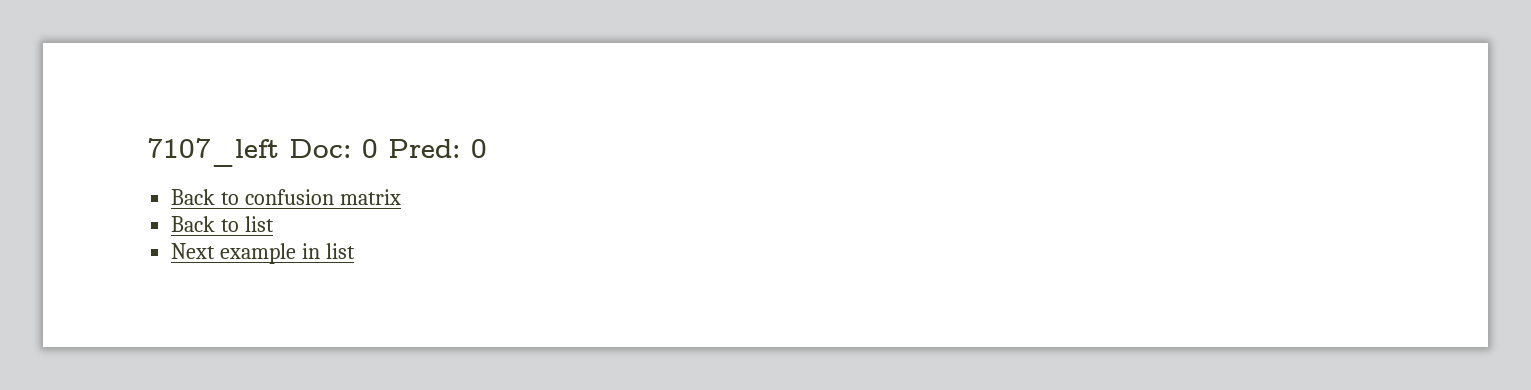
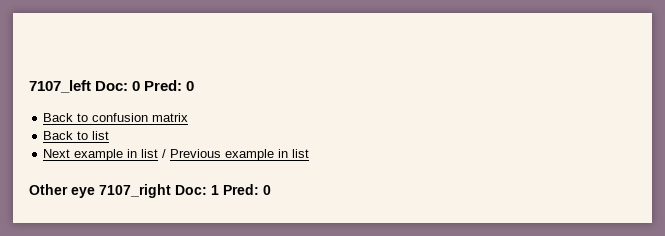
- Next example in list
+ Next example in list / Previous example in list
+ Other eye 7107_right Doc: 1 Pred: 0

